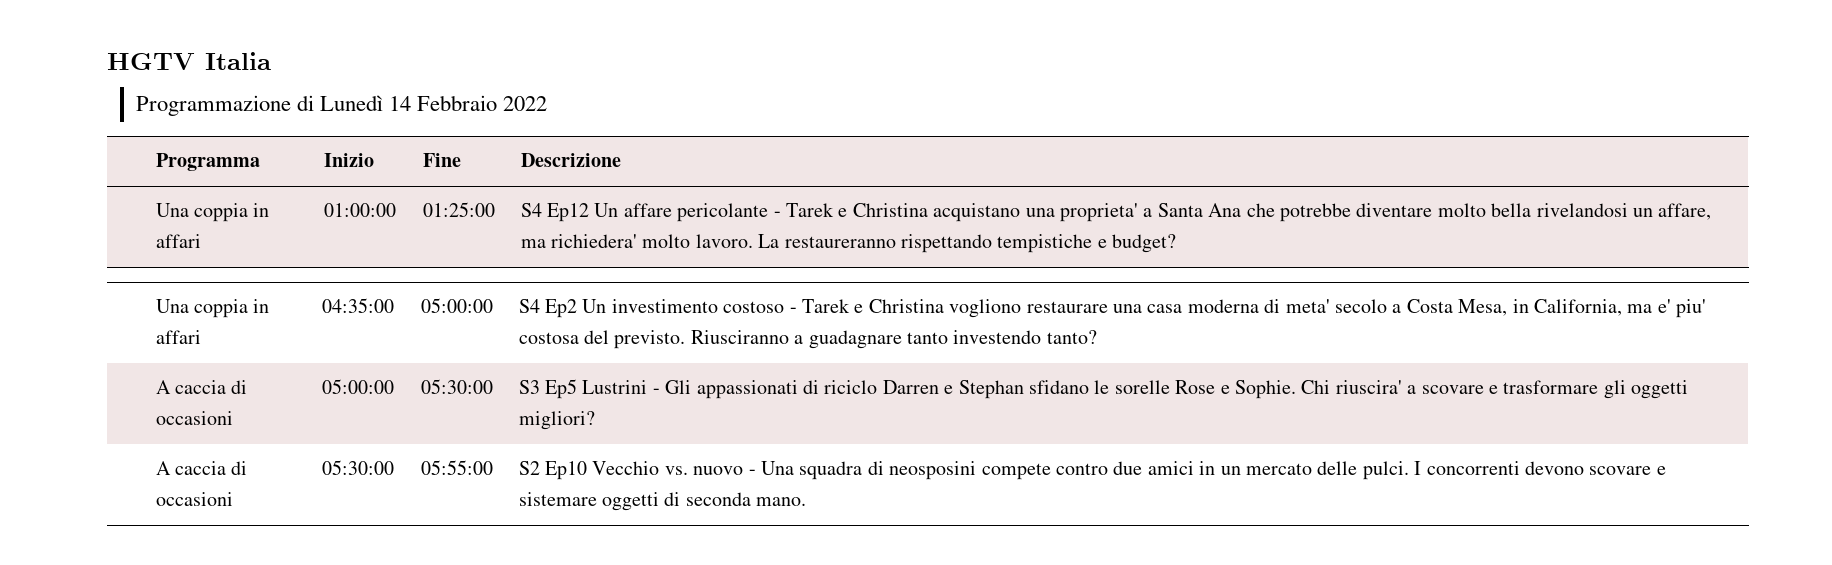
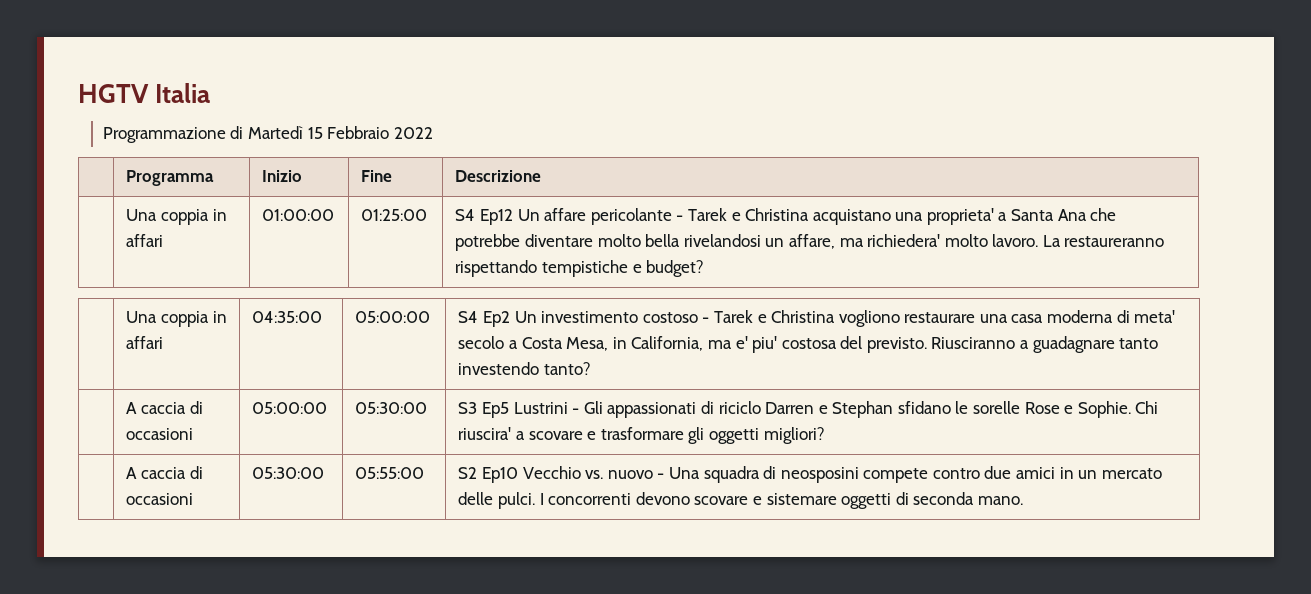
- Programmazione di Lunedì 14 Febbraio 2022
+ Programmazione di Martedì 15 Febbraio 2022

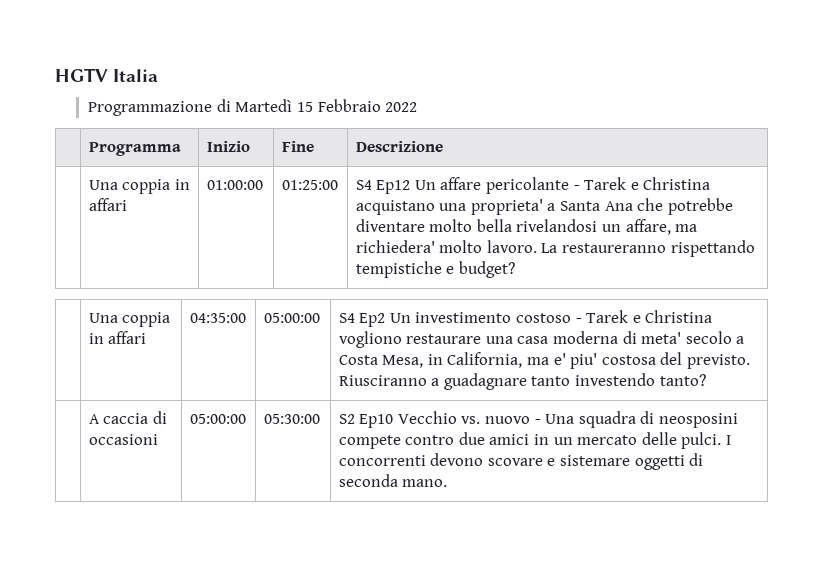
- | A caccia di occasioni | 05:00:00 | 05:30:00 | S3 Ep5 Lustrini - Gli appassionati di riciclo Darren e Stephan sfidano le sorelle Rose e Sophie. Chi riuscira' a scovare e trasformare gli oggetti migliori?
- | A caccia di occasioni | 05:30:00 | 05:55:00 | S2 Ep10 Vecchio vs. nuovo - Una squadra di neosposini compete contro due amici in un mercato delle pulci. I concorrenti devono scovare e sistemare oggetti di seconda mano.
+ | A caccia di occasioni | 05:00:00 | 05:30:00 | S2 Ep10 Vecchio vs. nuovo - Una squadra di neosposini compete contro due amici in un mercato delle pulci. I concorrenti devono scovare e sistemare oggetti di seconda mano.

